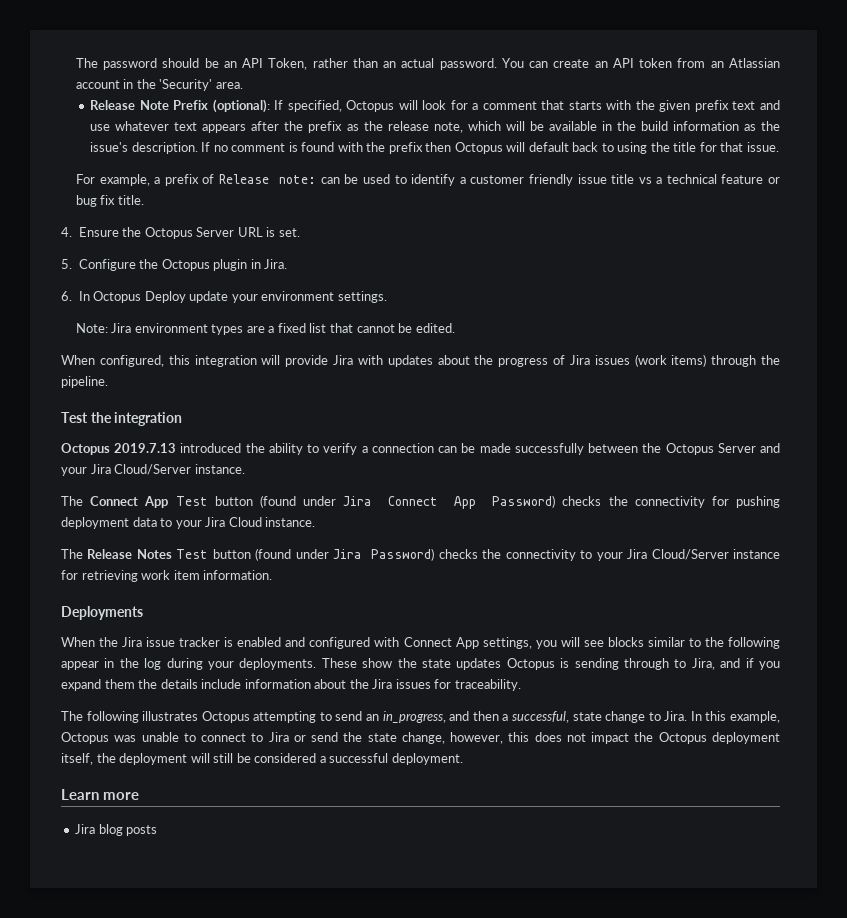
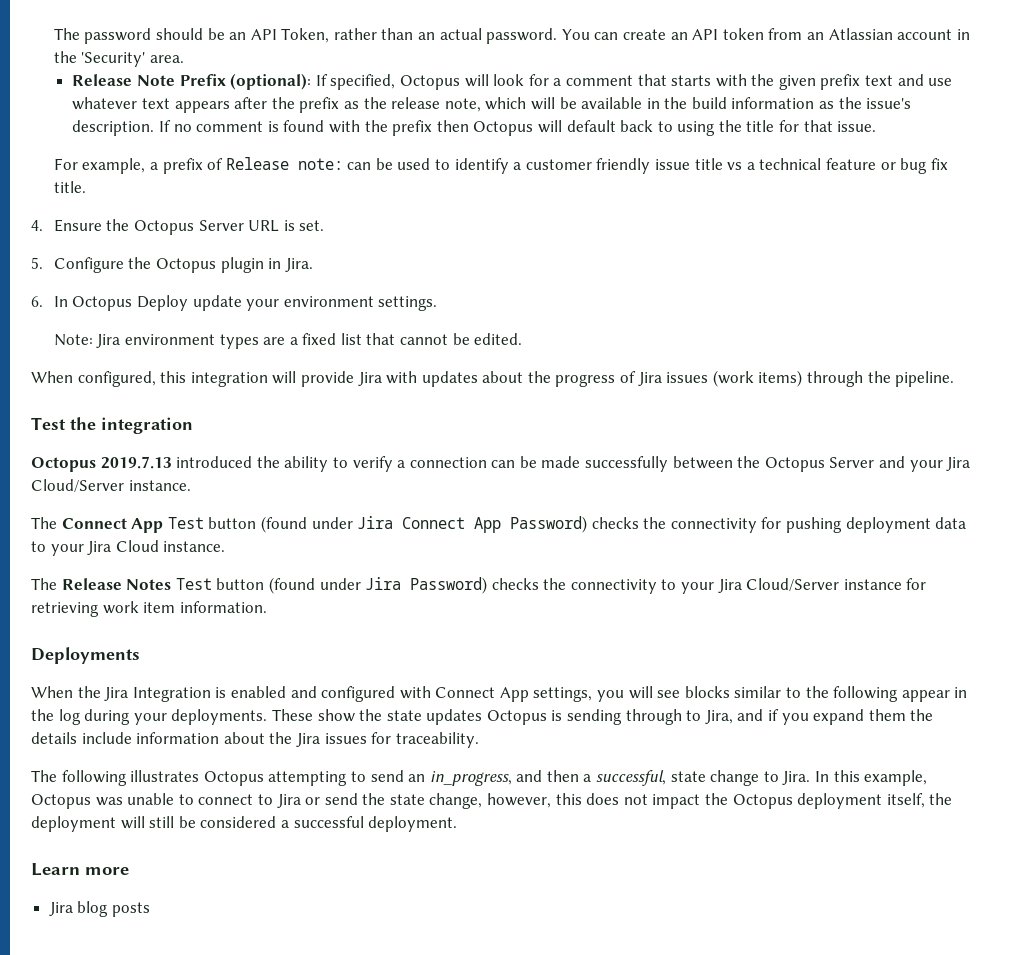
- When the Jira issue tracker is enabled and configured with Connect App settings, you will see blocks similar to the following appear in the log during your deployments.
+ When the Jira Integration is enabled and configured with Connect App settings, you will see blocks similar to the following appear in the log during your deployments.

